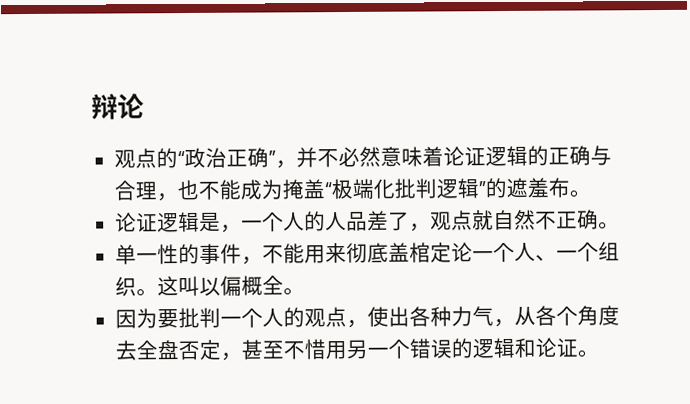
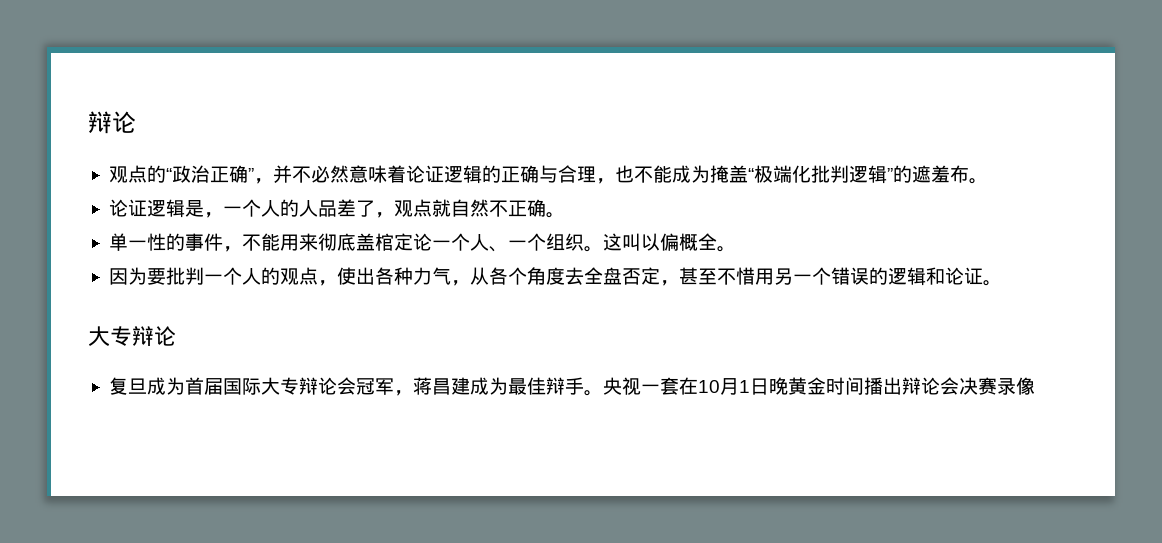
  因为要批判一个人的观点，使出各种力气，从各个角度去全盘否定，甚至不惜用另一个错误的逻辑和论证。
+ 大专辩论
+ 复旦成为首届国际大专辩论会冠军，蒋昌建成为最佳辩手。央视一套在10月1日晚黄金时间播出辩论会决赛录像

